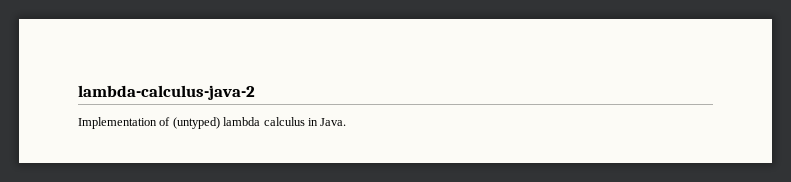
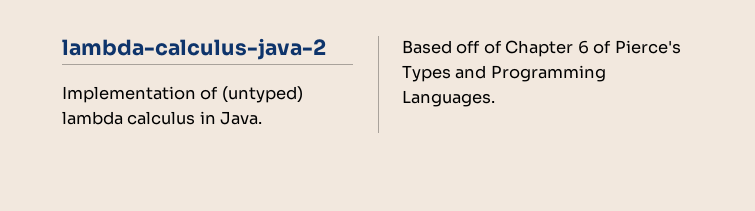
+ Based off of Chapter 6 of Pierce's Types and Programming Languages.

